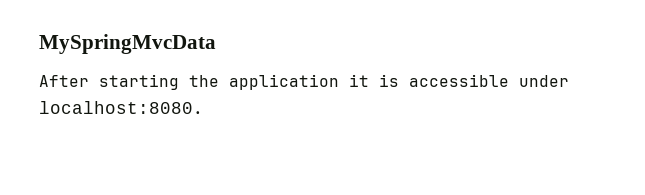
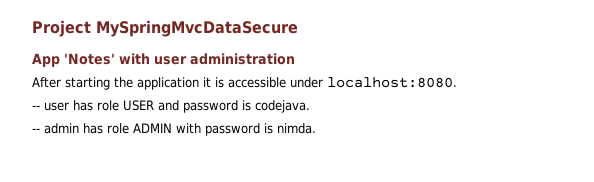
- MySpringMvcData
+ Project MySpringMvcDataSecure
+ App 'Notes' with user administration
+ -- user has role USER and password is codejava.
+ -- admin has role ADMIN with password is nimda.

